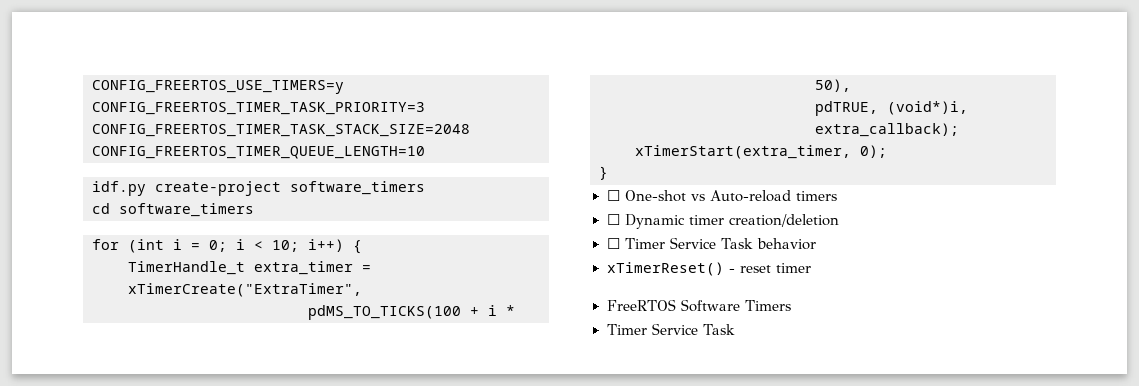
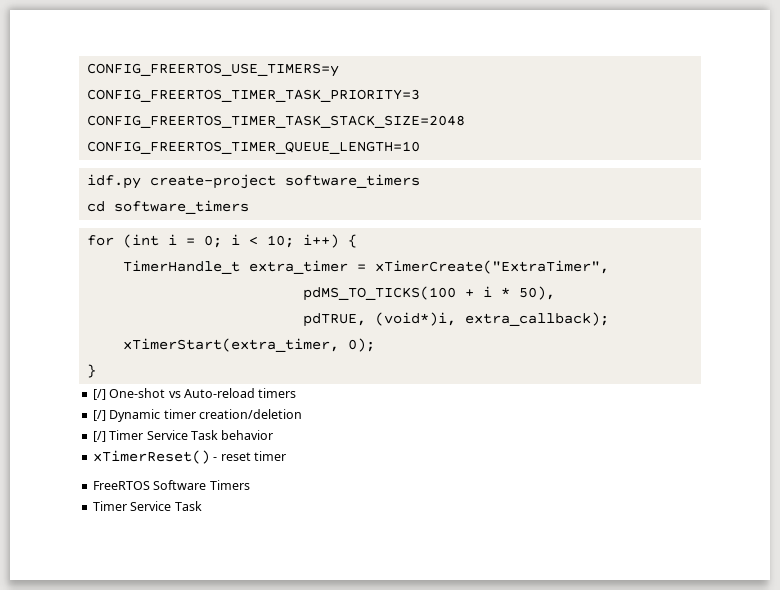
- ☐ One-shot vs Auto-reload timers
+ [/] One-shot vs Auto-reload timers
- ☐ Dynamic timer creation/deletion
+ [/] Dynamic timer creation/deletion
- ☐ Timer Service Task behavior
+ [/] Timer Service Task behavior

